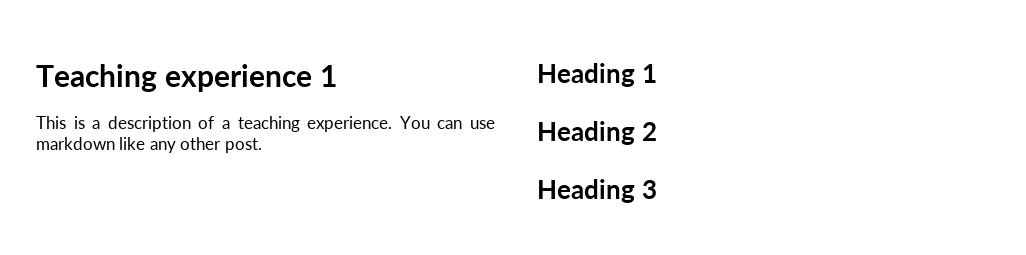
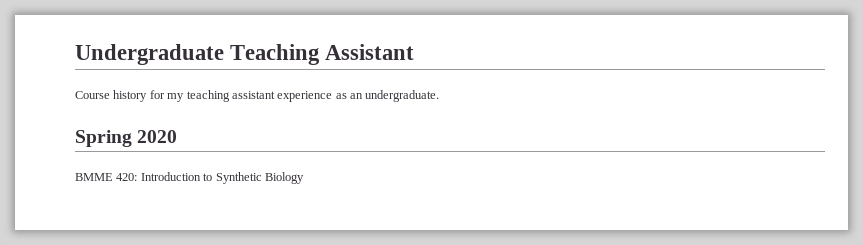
- Teaching experience 1
- This is a description of a teaching experience. You can use markdown like any other post.
- Heading 1
- Heading 2
- Heading 3
+ Undergraduate Teaching Assistant
+ Course history for my teaching assistant experience as an undergraduate.
+ Spring 2020
+ BMME 420: Introduction to Synthetic Biology

